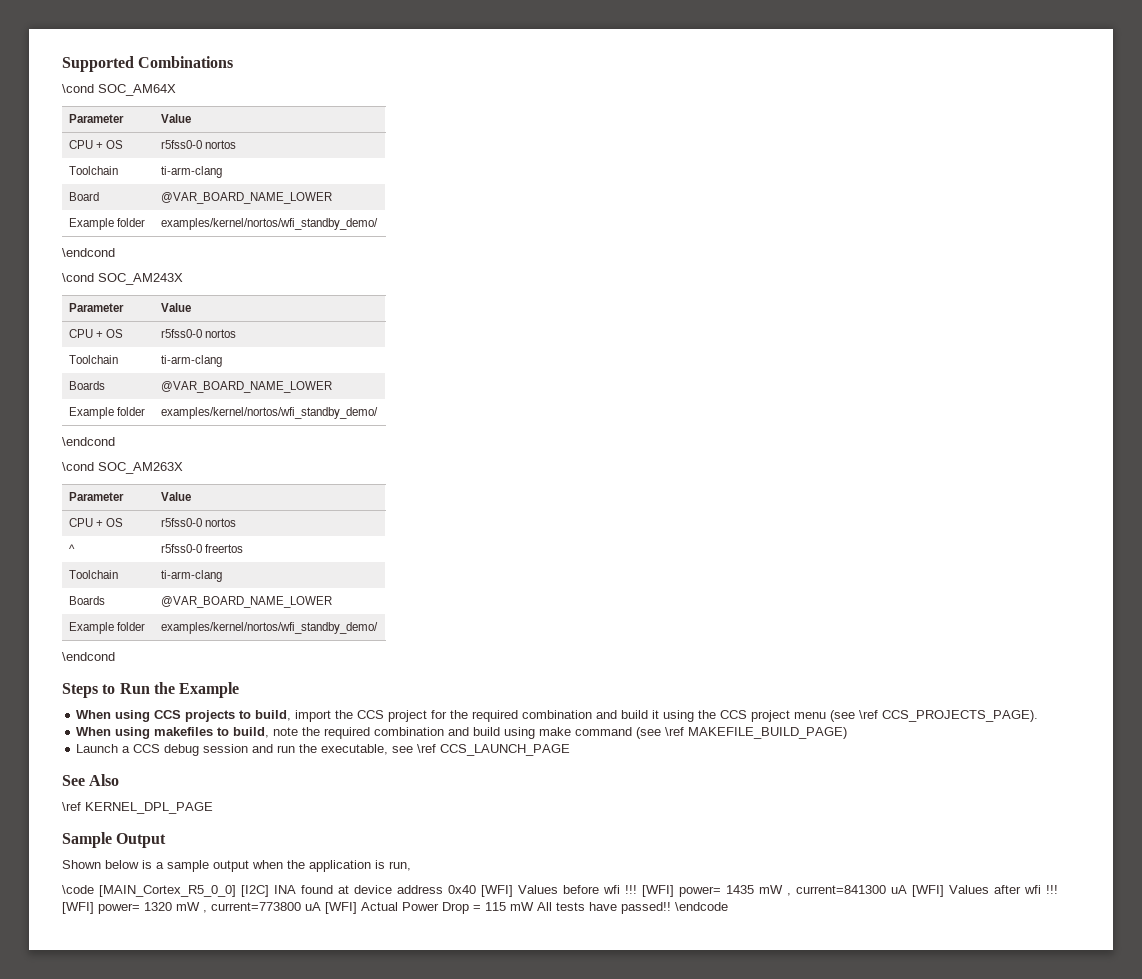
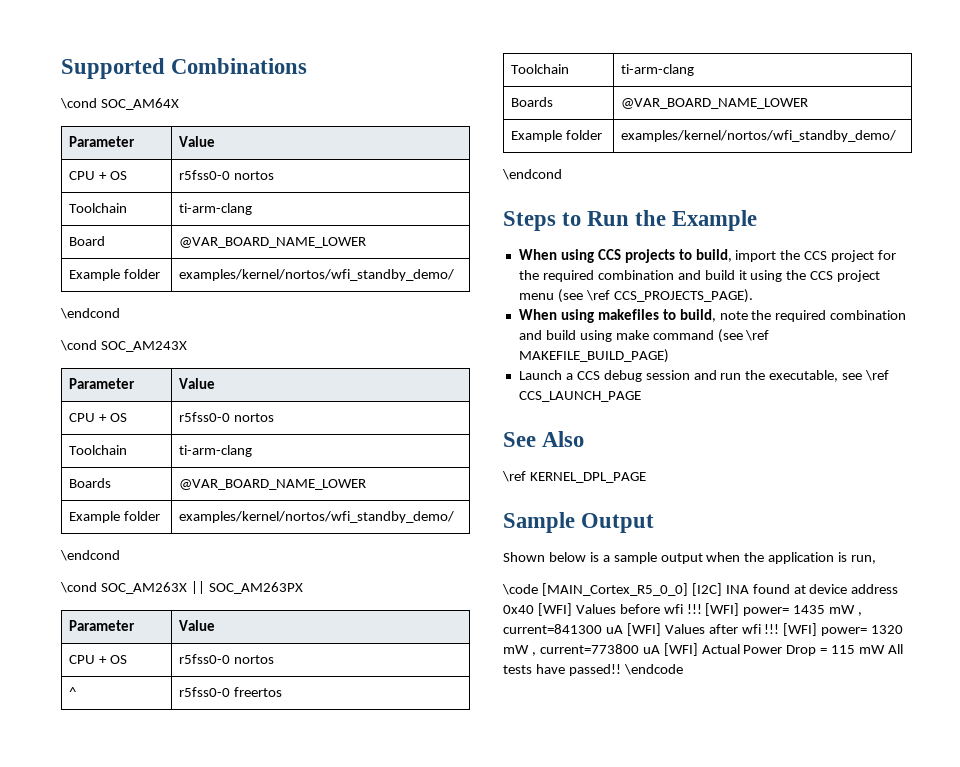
- \cond SOC_AM263X
+ \cond SOC_AM263X || SOC_AM263PX

